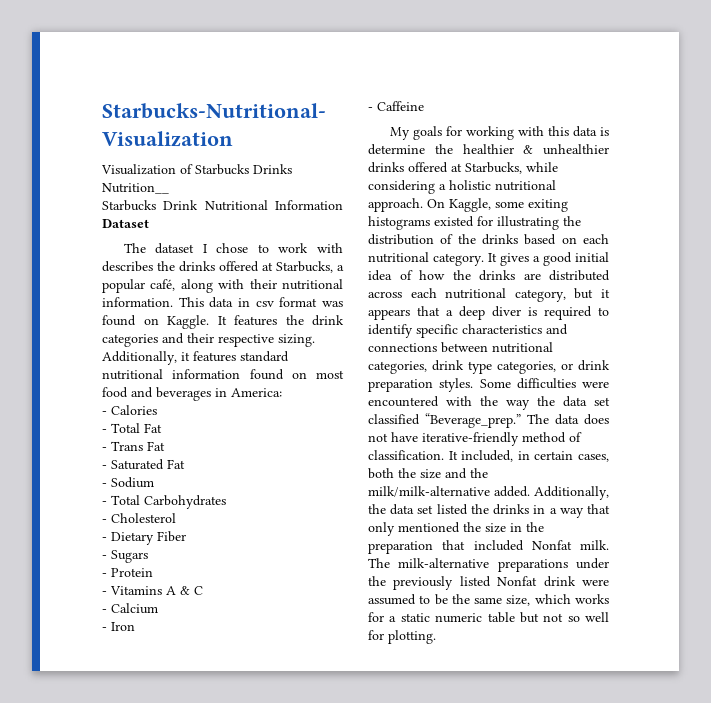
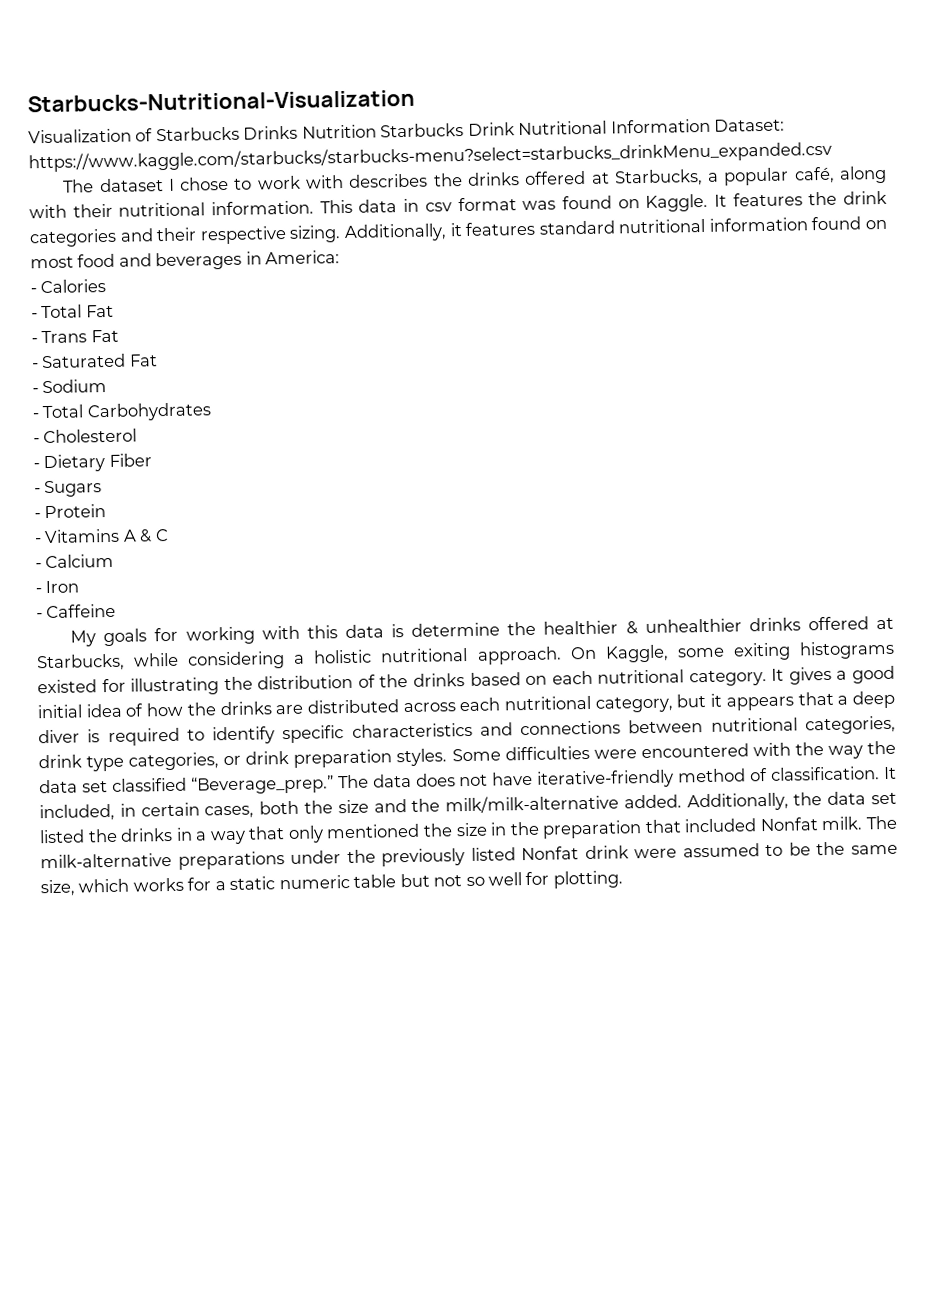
- Visualization of Starbucks Drinks Nutrition__
- Starbucks Drink Nutritional Information Dataset
+ Visualization of Starbucks Drinks Nutrition Starbucks Drink Nutritional Information Dataset: https://www.kaggle.com/starbucks/starbucks-menu?select=starbucks_drinkMenu_expanded.csv

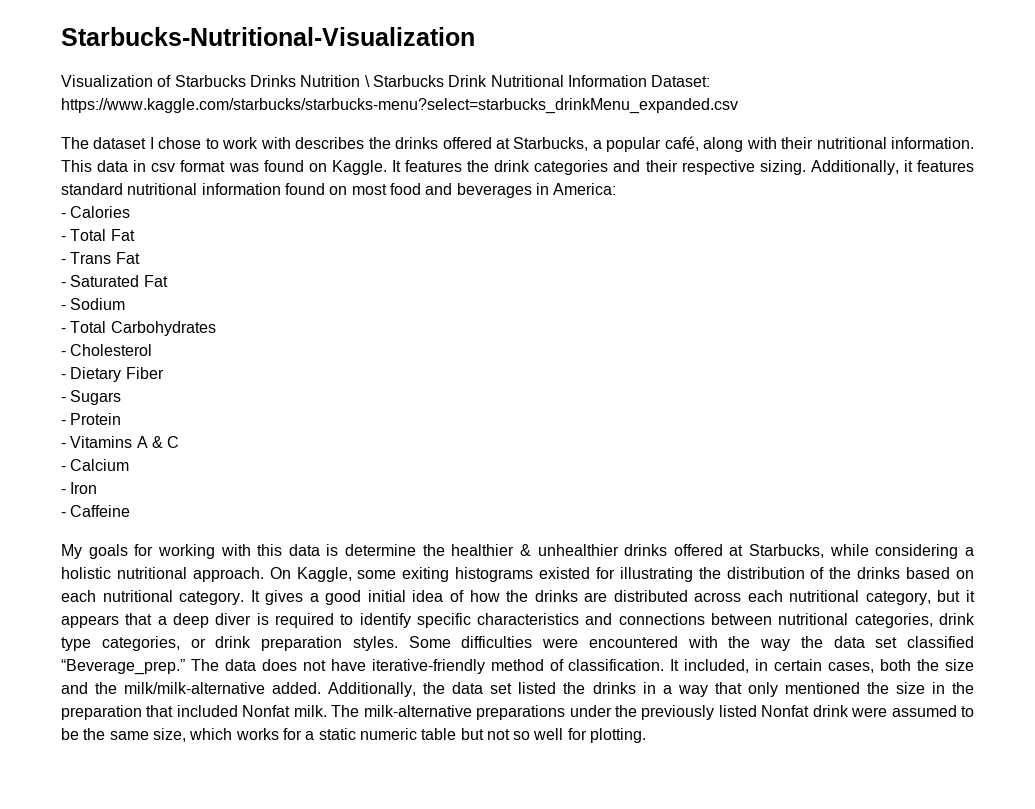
- Visualization of Starbucks Drinks Nutrition Starbucks Drink Nutritional Information Dataset: https://www.kaggle.com/starbucks/starbucks-menu?select=starbucks_drinkMenu_expanded.csv
+ Visualization of Starbucks Drinks Nutrition \ Starbucks Drink Nutritional Information Dataset: https://www.kaggle.com/starbucks/starbucks-menu?select=starbucks_drinkMenu_expanded.csv

